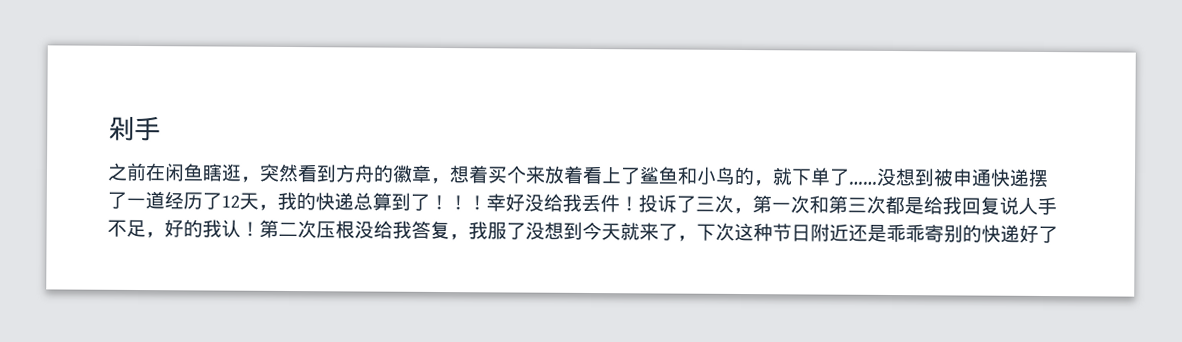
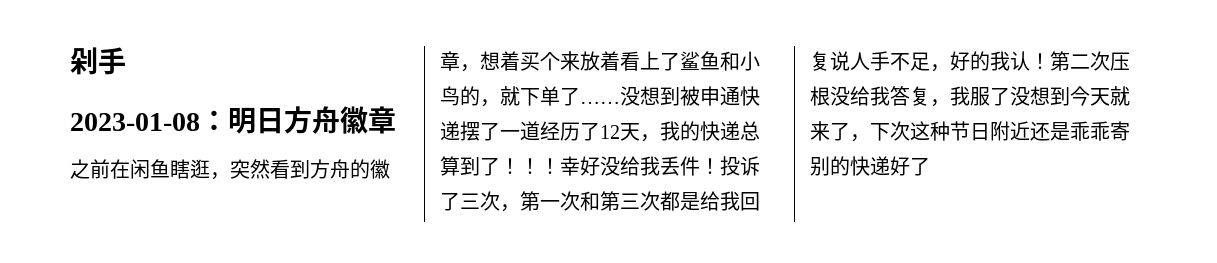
+ 2023-01-08：明日方舟徽章

